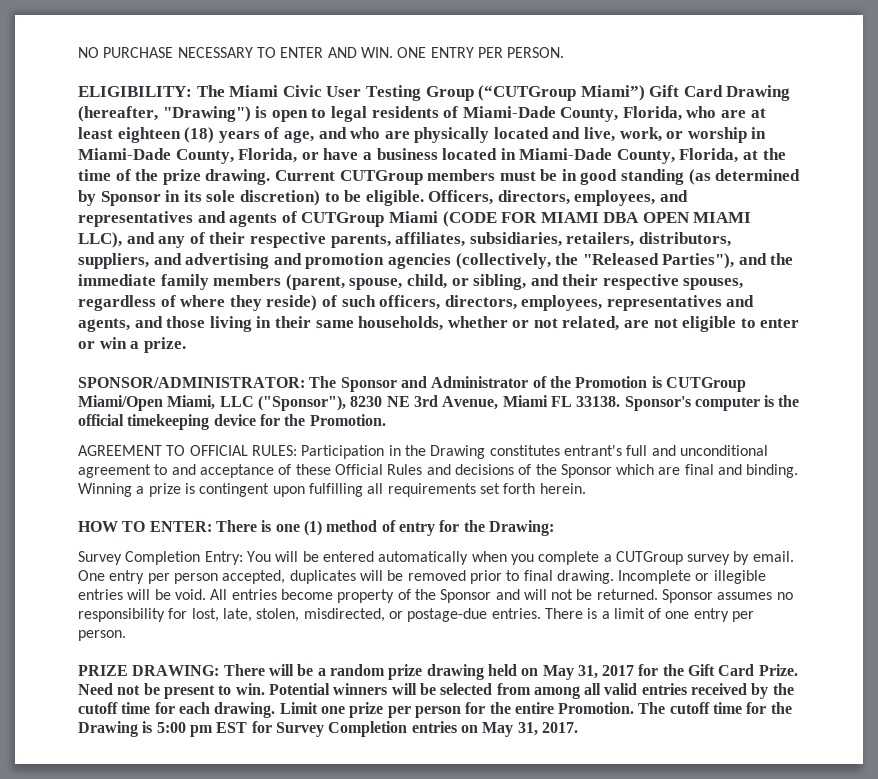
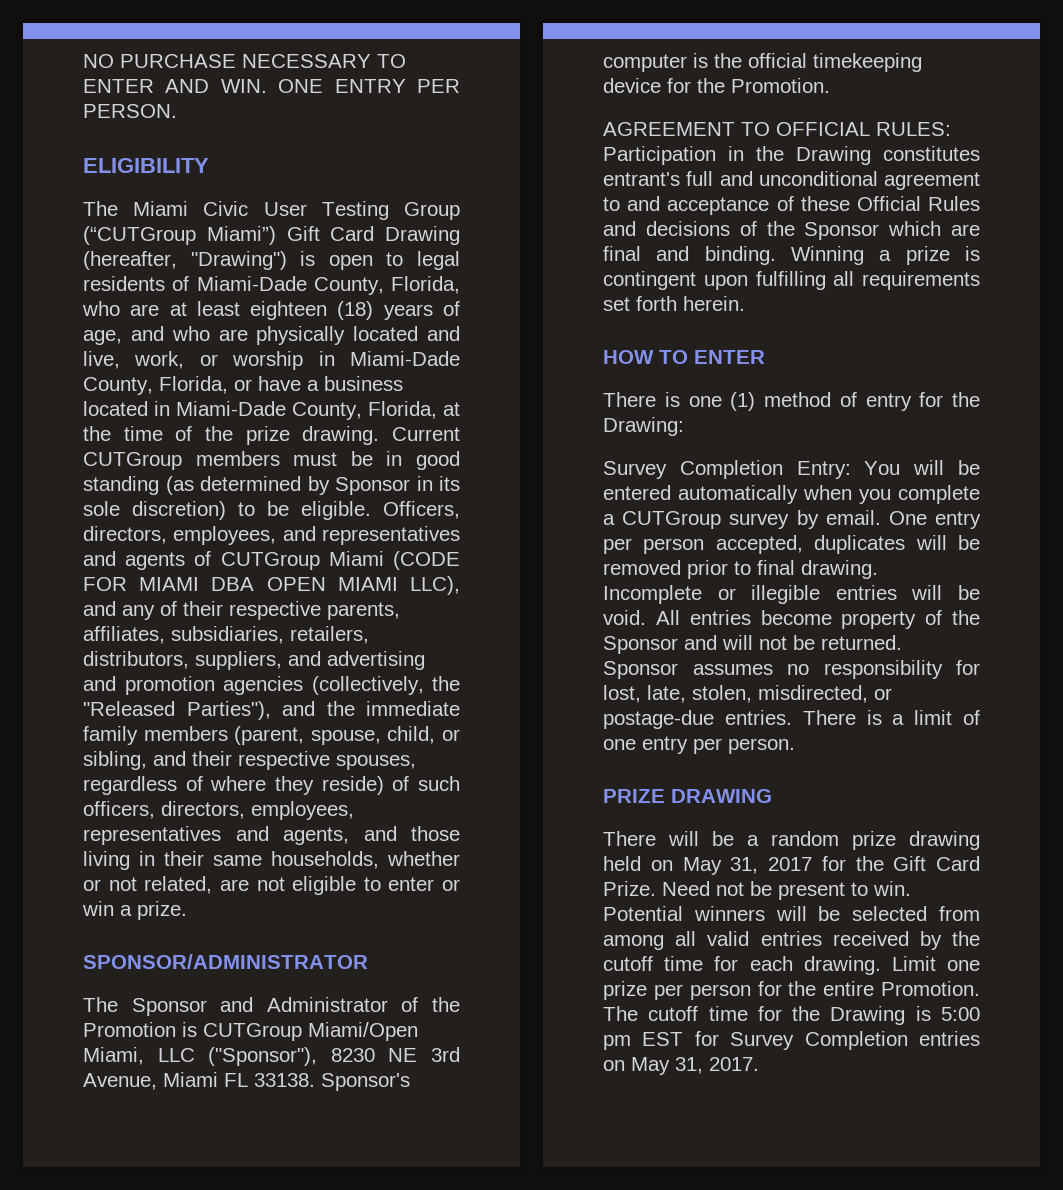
- ELIGIBILITY: The Miami Civic User Testing Group (“CUTGroup Miami”) Gift Card Drawing (hereafter, "Drawing") is open to legal residents of Miami-Dade County, Florida, who are at least eighteen (18) years of age, and who are physically located and live, work, or worship in Miami-Dade County, Florida, or have a business located in Miami-Dade County, Florida, at the time of the prize drawing.
+ ELIGIBILITY
+ The Miami Civic User Testing Group (“CUTGroup Miami”) Gift Card Drawing (hereafter, "Drawing") is open to legal residents of Miami-Dade County, Florida, who are at least eighteen (18) years of age, and who are physically located and live, work, or worship in Miami-Dade County, Florida, or have a business located in Miami-Dade County, Florida, at the time of the prize drawing.
- SPONSOR/ADMINISTRATOR: The Sponsor and Administrator of the Promotion is CUTGroup Miami/Open Miami, LLC ("Sponsor"), 8230 NE 3rd Avenue, Miami FL 33138.
+ SPONSOR/ADMINISTRATOR
+ The Sponsor and Administrator of the Promotion is CUTGroup Miami/Open Miami, LLC ("Sponsor"), 8230 NE 3rd Avenue, Miami FL 33138.
- HOW TO ENTER: There is one (1) method of entry for the Drawing:
+ HOW TO ENTER
+ There is one (1) method of entry for the Drawing:
- PRIZE DRAWING: There will be a random prize drawing held on May 31, 2017 for the Gift Card Prize.
+ PRIZE DRAWING
+ There will be a random prize drawing held on May 31, 2017 for the Gift Card Prize.

